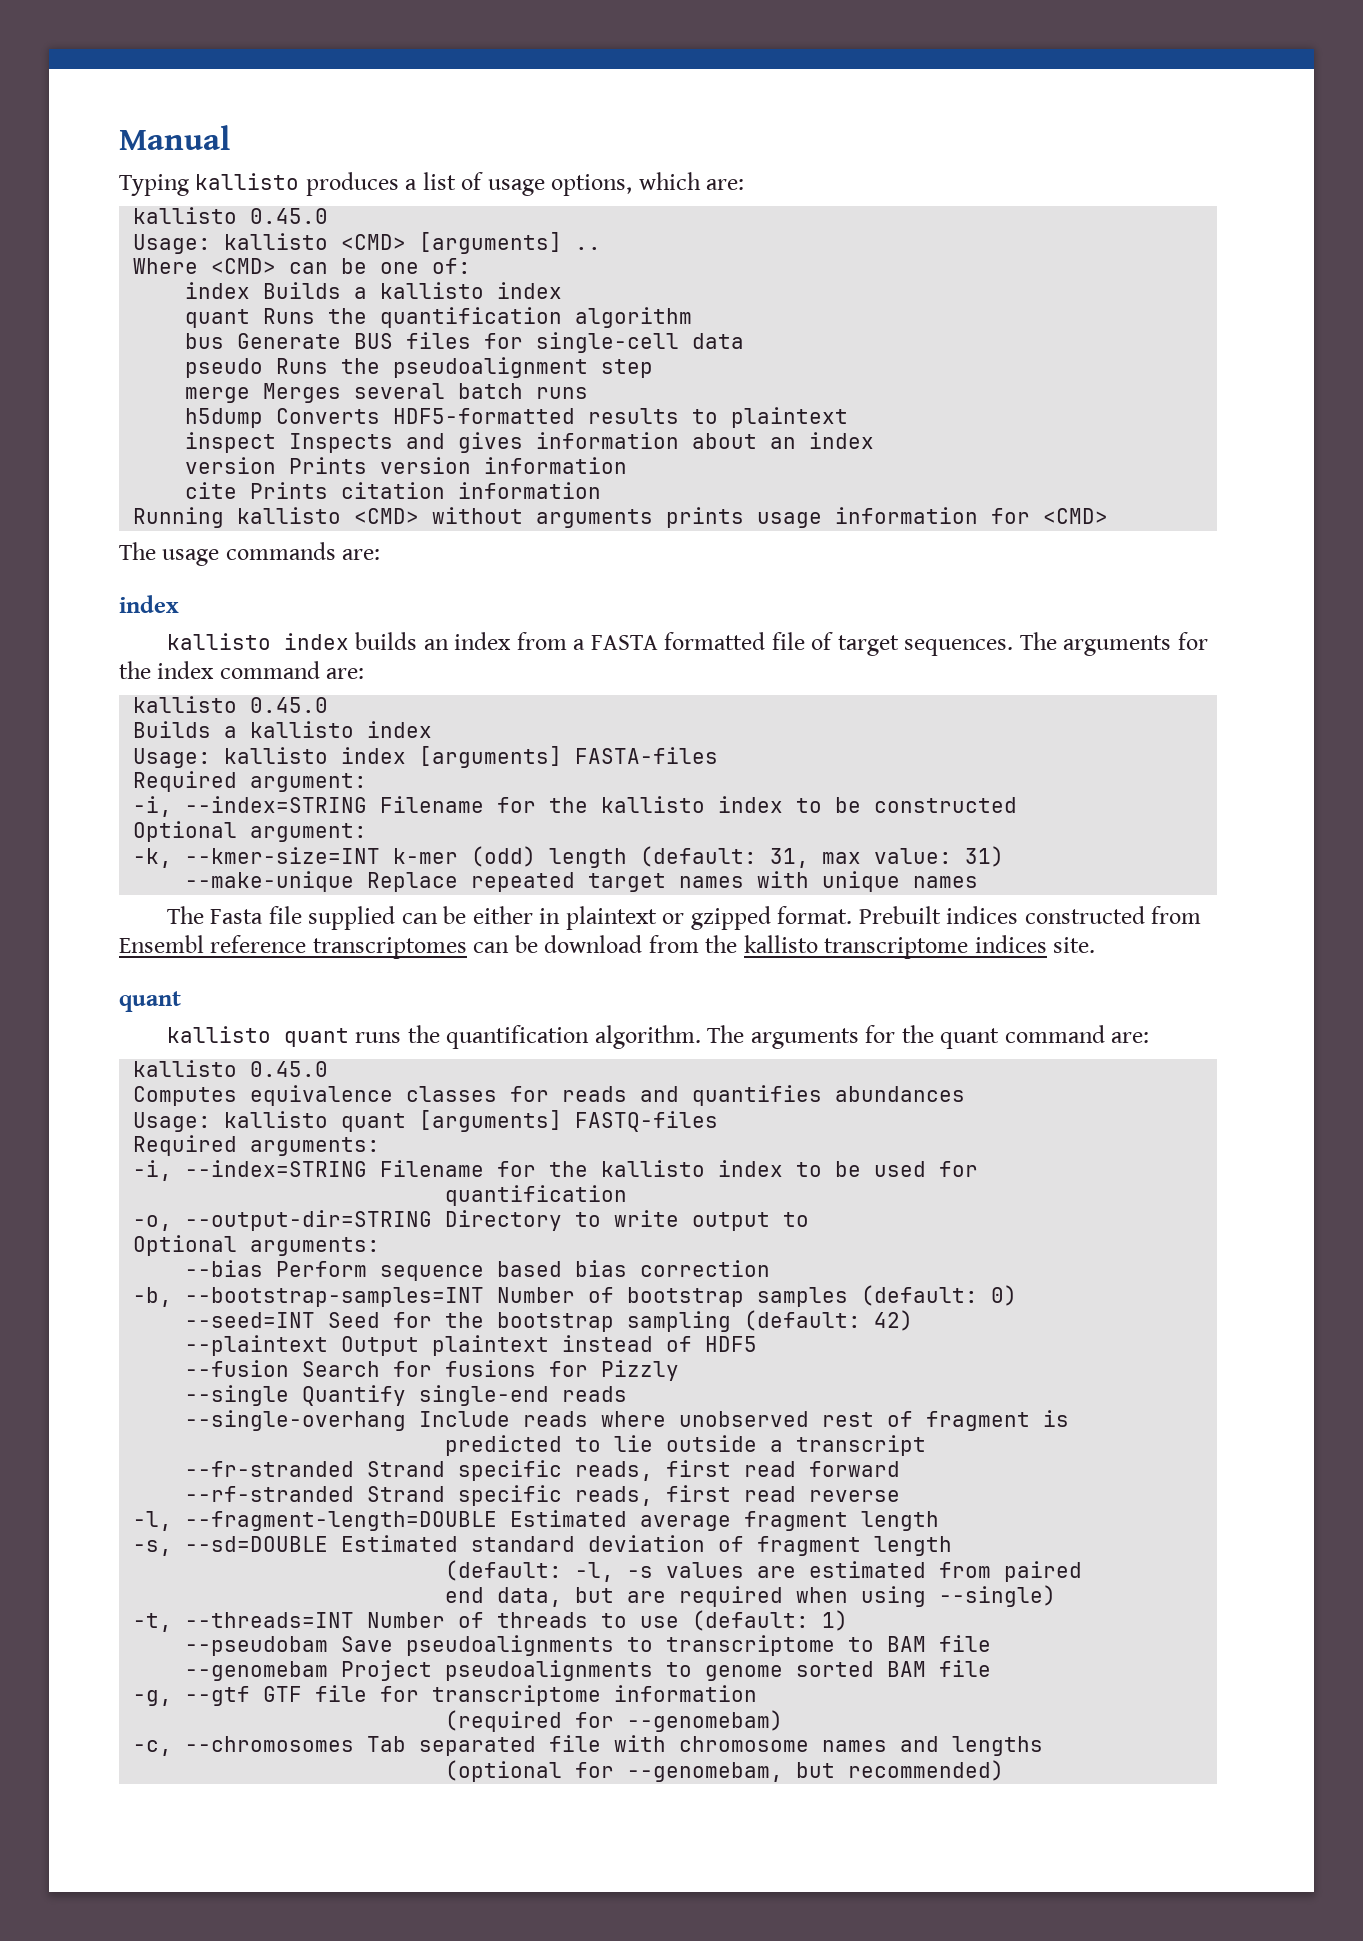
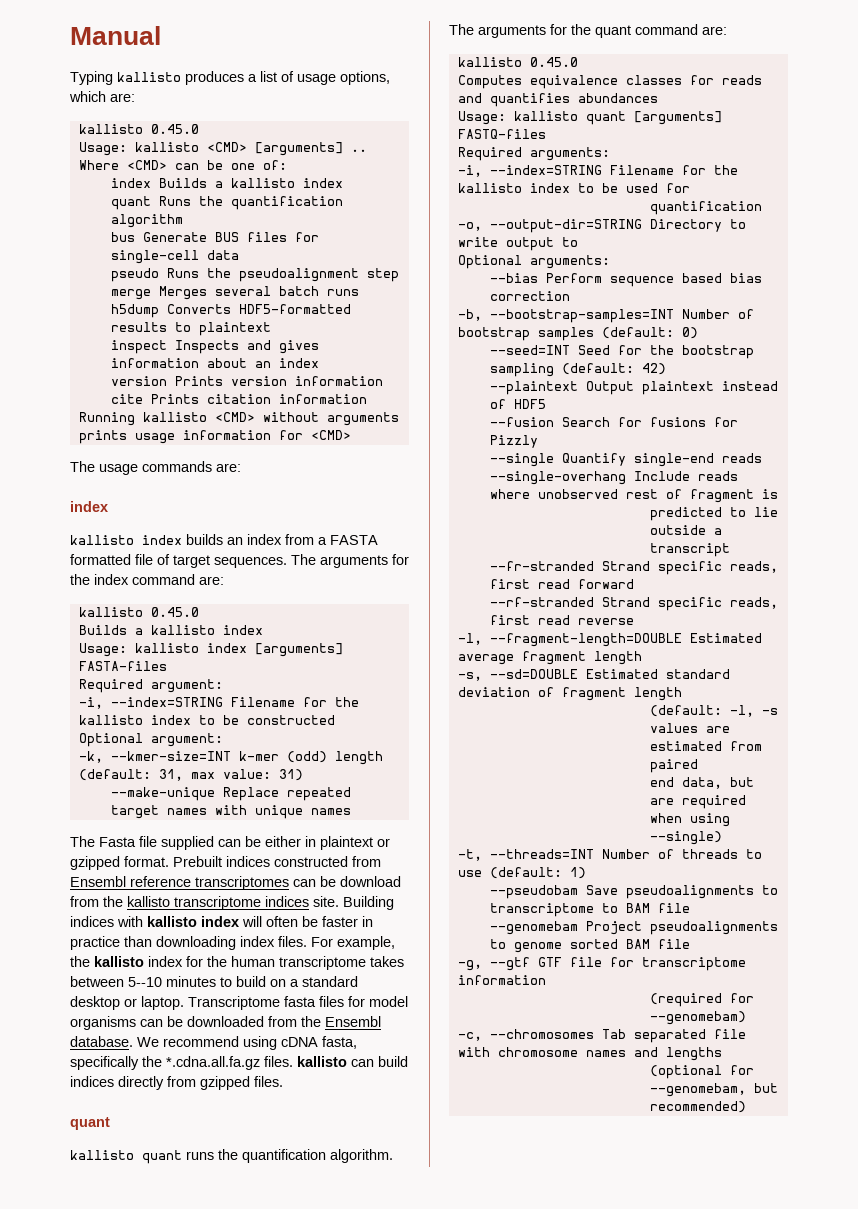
+ Building indices with kallisto index will often be faster in practice than downloading index files. For example, the kallisto index for the human transcriptome takes between 5--10 minutes to build on a standard desktop or laptop. Transcriptome fasta files for model organisms can be downloaded from the Ensembl database. We recommend using cDNA fasta, specifically the *.cdna.all.fa.gz files. kallisto can build indices directly from gzipped files.

